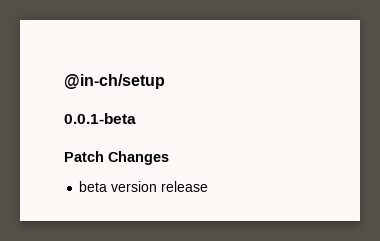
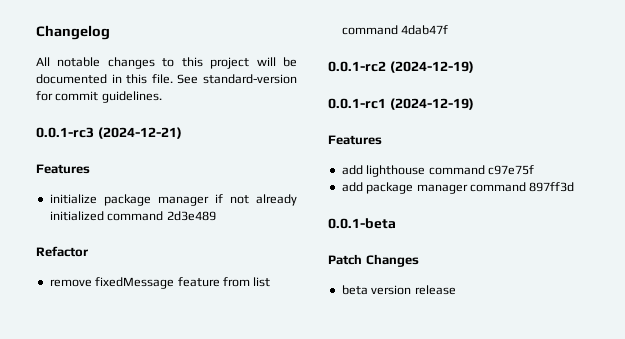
- @in-ch/setup
+ Changelog
+ All notable changes to this project will be documented in this file. See standard-version for commit guidelines.
+ 0.0.1-rc3 (2024-12-21)
+ Features
+ initialize package manager if not already initialized command 2d3e489
+ Refactor
+ remove fixedMessage feature from list command 4dab47f
+ 0.0.1-rc2 (2024-12-19)
+ 0.0.1-rc1 (2024-12-19)
+ Features
+ add lighthouse command c97e75f
+ add package manager command 897ff3d

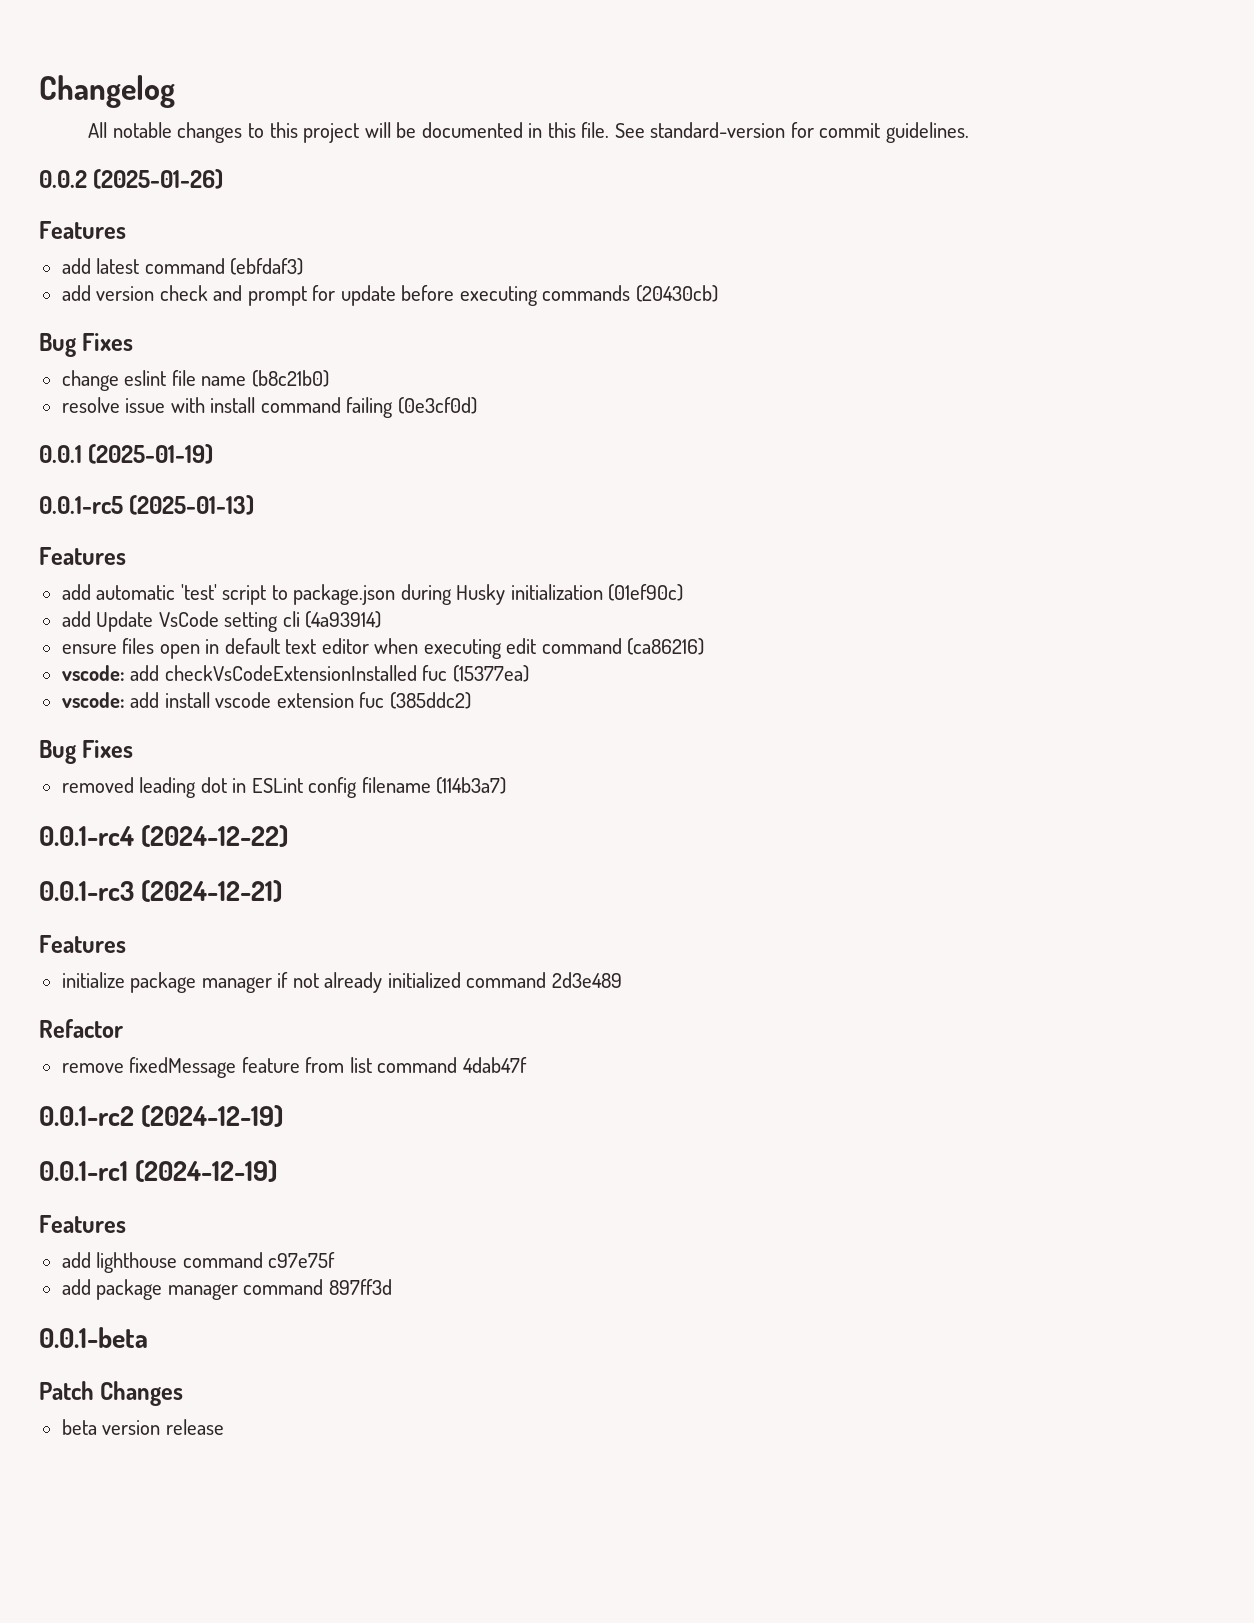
+ 0.0.2 (2025-01-26)
+ Features
+ add latest command (ebfdaf3)
+ add version check and prompt for update before executing commands (20430cb)
+ Bug Fixes
+ change eslint file name (b8c21b0)
+ resolve issue with install command failing (0e3cf0d)
+ 0.0.1 (2025-01-19)
+ 0.0.1-rc5 (2025-01-13)
+ Features
+ add automatic 'test' script to package.json during Husky initialization (01ef90c)
+ add Update VsCode setting cli (4a93914)
+ ensure files open in default text editor when executing edit command (ca86216)
+ vscode: add checkVsCodeExtensionInstalled fuc (15377ea)
+ vscode: add install vscode extension fuc (385ddc2)
+ Bug Fixes
+ removed leading dot in ESLint config filename (114b3a7)
+ 0.0.1-rc4 (2024-12-22)

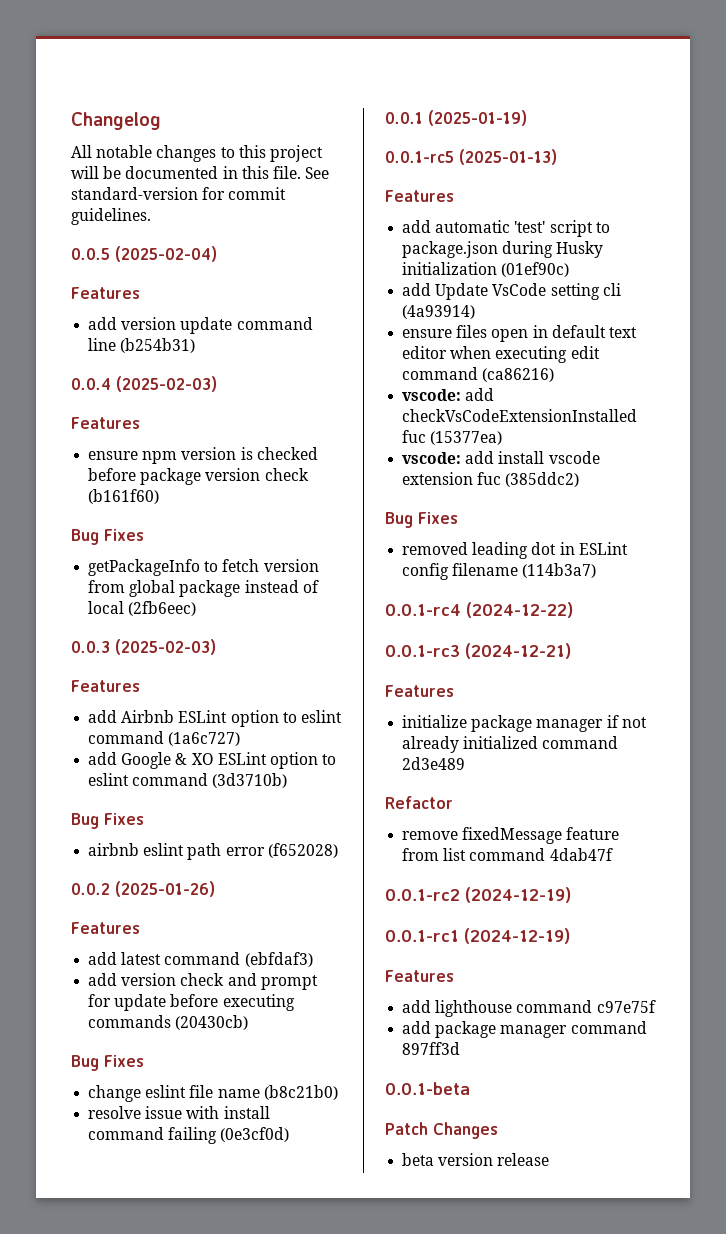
+ 0.0.5 (2025-02-04)
+ Features
+ add version update command line (b254b31)
+ 0.0.4 (2025-02-03)
+ Features
+ ensure npm version is checked before package version check (b161f60)
+ Bug Fixes
+ getPackageInfo to fetch version from global package instead of local (2fb6eec)
+ 0.0.3 (2025-02-03)
+ Features
+ add Airbnb ESLint option to eslint command (1a6c727)
+ add Google & XO ESLint option to eslint command (3d3710b)
+ Bug Fixes
+ airbnb eslint path error (f652028)

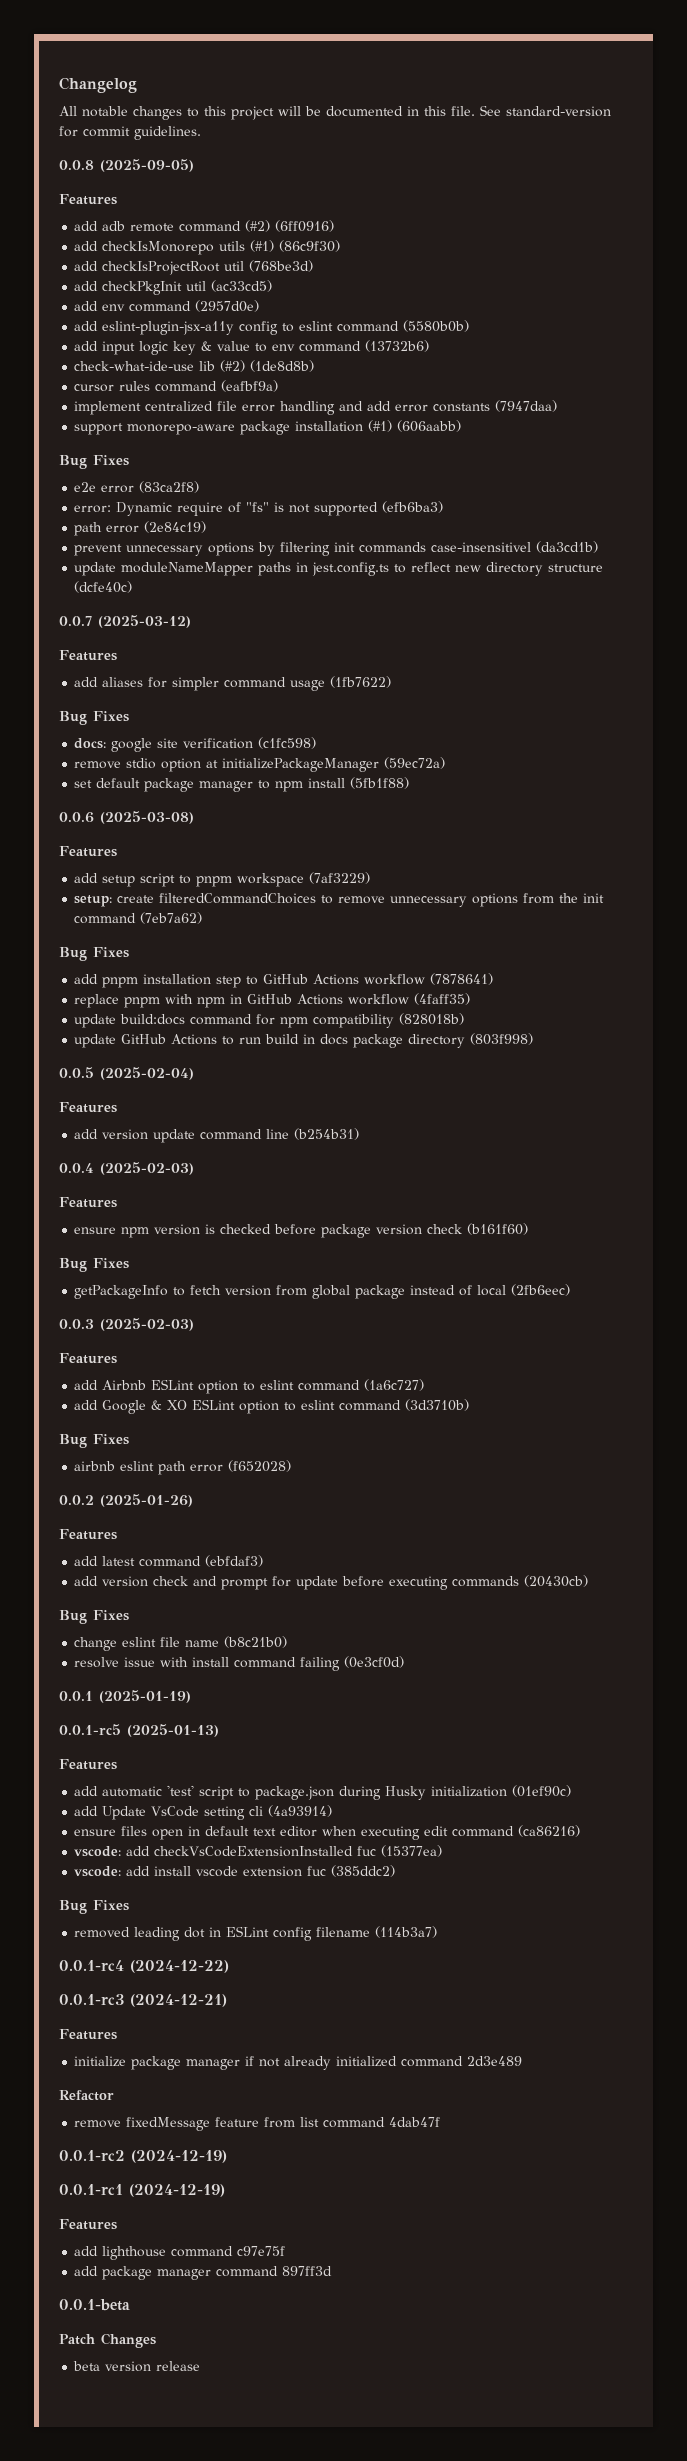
+ 0.0.8 (2025-09-05)
+ Features
+ add adb remote command (#2) (6ff0916)
+ add checkIsMonorepo utils (#1) (86c9f30)
+ add checkIsProjectRoot util (768be3d)
+ add checkPkgInit util (ac33cd5)
+ add env command (2957d0e)
+ add eslint-plugin-jsx-a11y config to eslint command (5580b0b)
+ add input logic key & value to env command (13732b6)
+ check-what-ide-use lib (#2) (1de8d8b)
+ cursor rules command (eafbf9a)
+ implement centralized file error handling and add error constants (7947daa)
+ support monorepo-aware package installation (#1) (606aabb)
+ Bug Fixes
+ e2e error (83ca2f8)
+ error: Dynamic require of "fs" is not supported (efb6ba3)
+ path error (2e84c19)
+ prevent unnecessary options by filtering init commands case-insensitivel (da3cd1b)
+ update moduleNameMapper paths in jest.config.ts to reflect new directory structure (dcfe40c)
+ 0.0.7 (2025-03-12)
+ Features
+ add aliases for simpler command usage (1fb7622)
+ Bug Fixes
+ docs: google site verification (c1fc598)
+ remove stdio option at initializePackageManager (59ec72a)
+ set default package manager to npm install (5fb1f88)
+ 0.0.6 (2025-03-08)
+ Features
+ add setup script to pnpm workspace (7af3229)
+ setup: create filteredCommandChoices to remove unnecessary options from the init command (7eb7a62)
+ Bug Fixes
+ add pnpm installation step to GitHub Actions workflow (7878641)
+ replace pnpm with npm in GitHub Actions workflow (4faff35)
+ update build:docs command for npm compatibility (828018b)
+ update GitHub Actions to run build in docs package directory (803f998)

